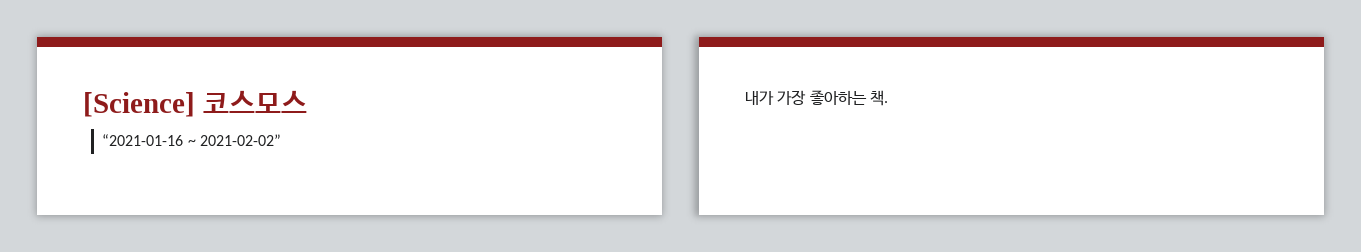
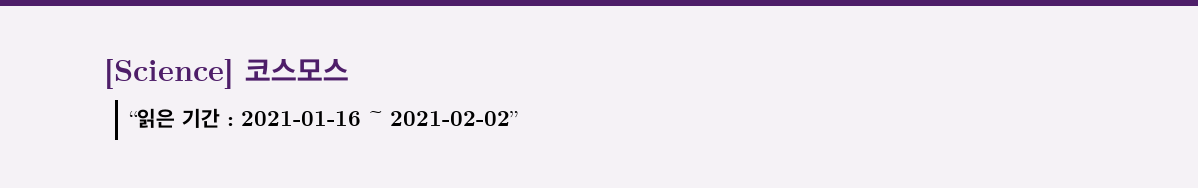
- “2021-01-16 ~ 2021-02-02”
- 내가 가장 좋아하는 책.
+ “읽은 기간 : 2021-01-16 ~ 2021-02-02”

